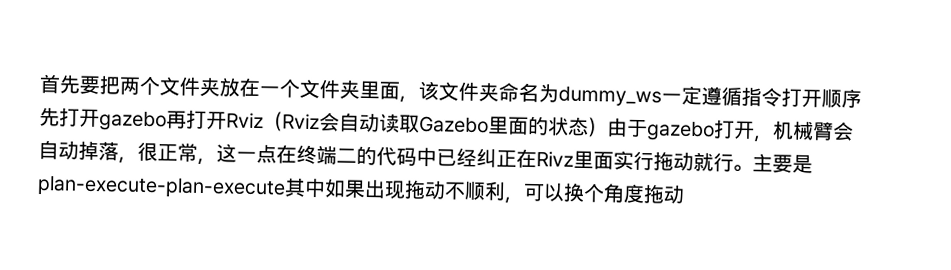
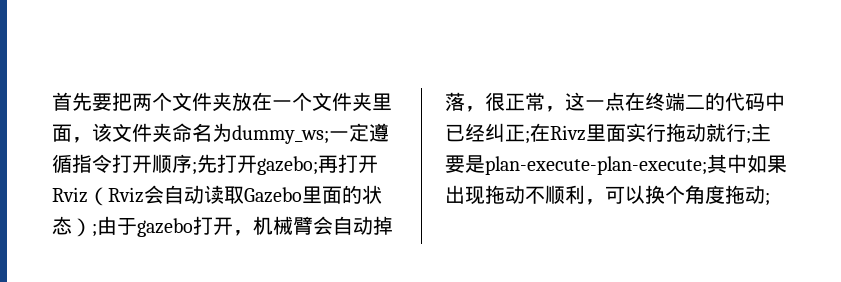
- 首先要把两个文件夹放在一个文件夹里面，该文件夹命名为dummy_ws一定遵循指令打开顺序先打开gazebo再打开Rviz（Rviz会自动读取Gazebo里面的状态）由于gazebo打开，机械臂会自动掉落，很正常，这一点在终端二的代码中已经纠正在Rivz里面实行拖动就行。主要是plan-execute-plan-execute其中如果出现拖动不顺利，可以换个角度拖动
+ 首先要把两个文件夹放在一个文件夹里面，该文件夹命名为dummy_ws;一定遵循指令打开顺序;先打开gazebo;再打开Rviz（Rviz会自动读取Gazebo里面的状态）;由于gazebo打开，机械臂会自动掉落，很正常，这一点在终端二的代码中已经纠正;在Rivz里面实行拖动就行;主要是plan-execute-plan-execute;其中如果出现拖动不顺利，可以换个角度拖动;

